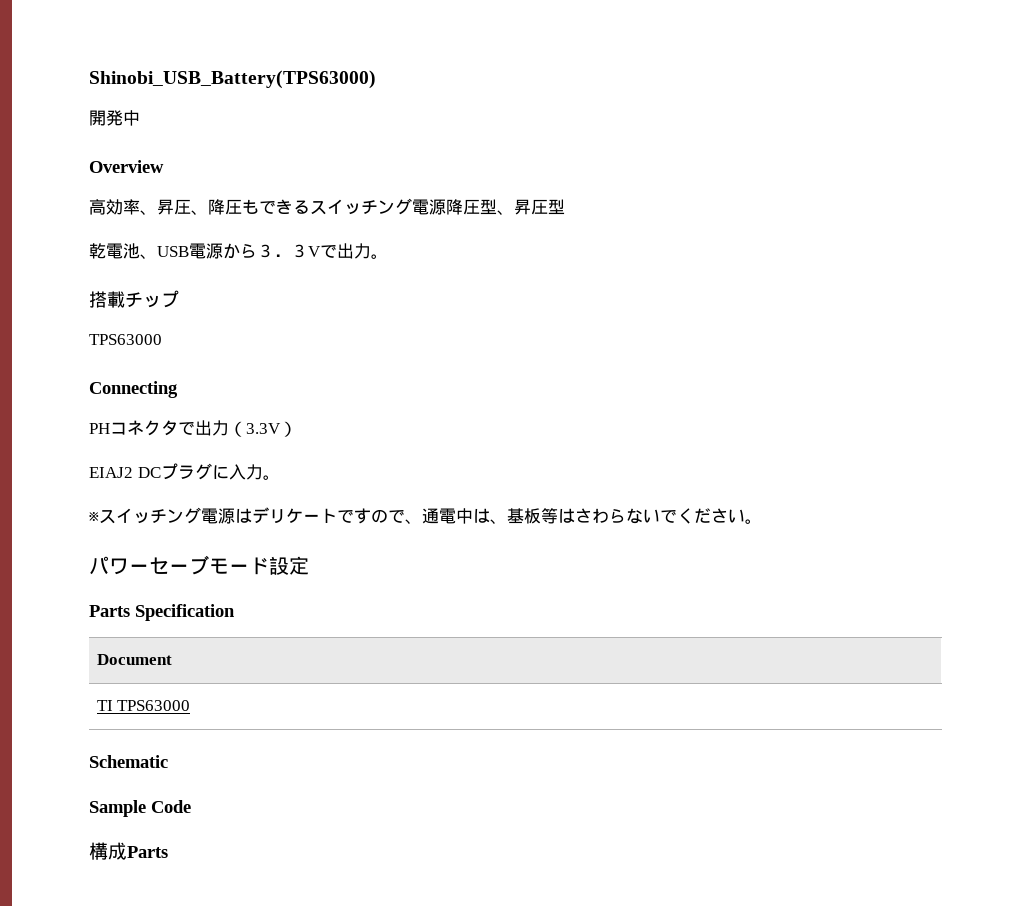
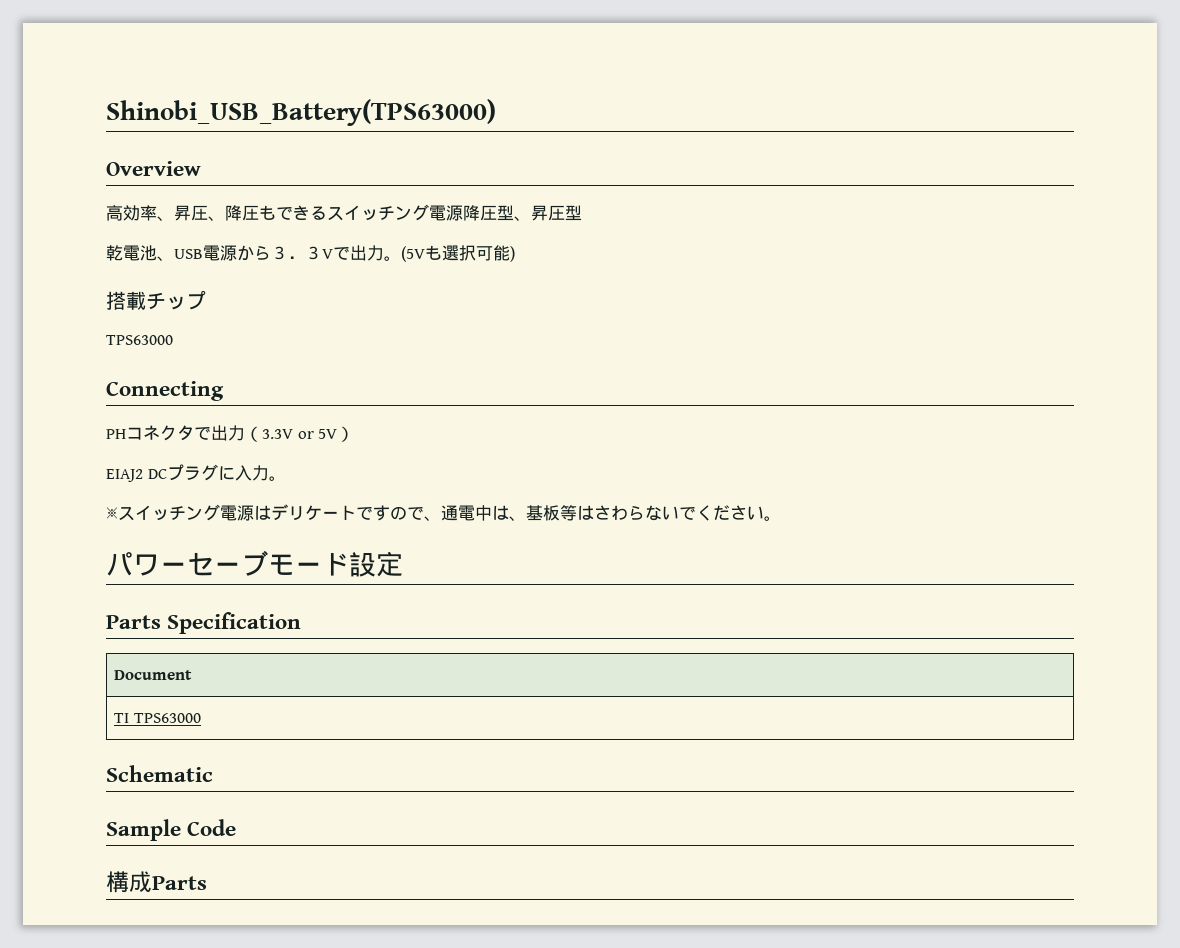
- 開発中
+ (5Vも選択可能)
- PHコネクタで出力（3.3V）
+ PHコネクタで出力（3.3V or 5V）

